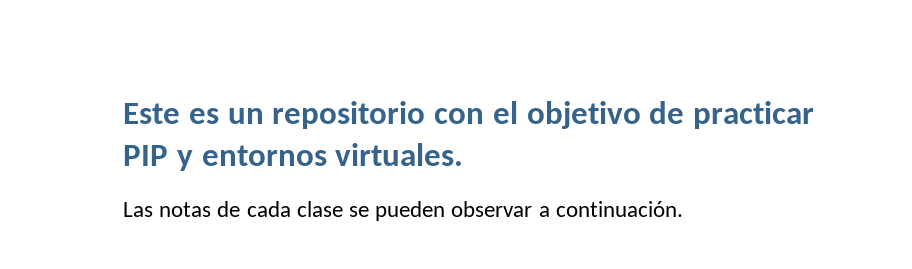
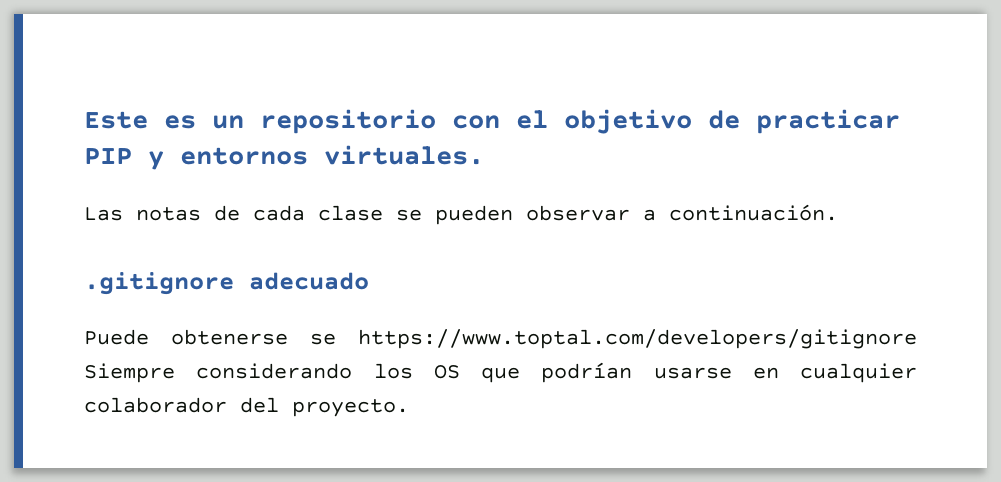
+ .gitignore adecuado
+ Puede obtenerse se https://www.toptal.com/developers/gitignore Siempre considerando los OS que podrían usarse en cualquier colaborador del proyecto.

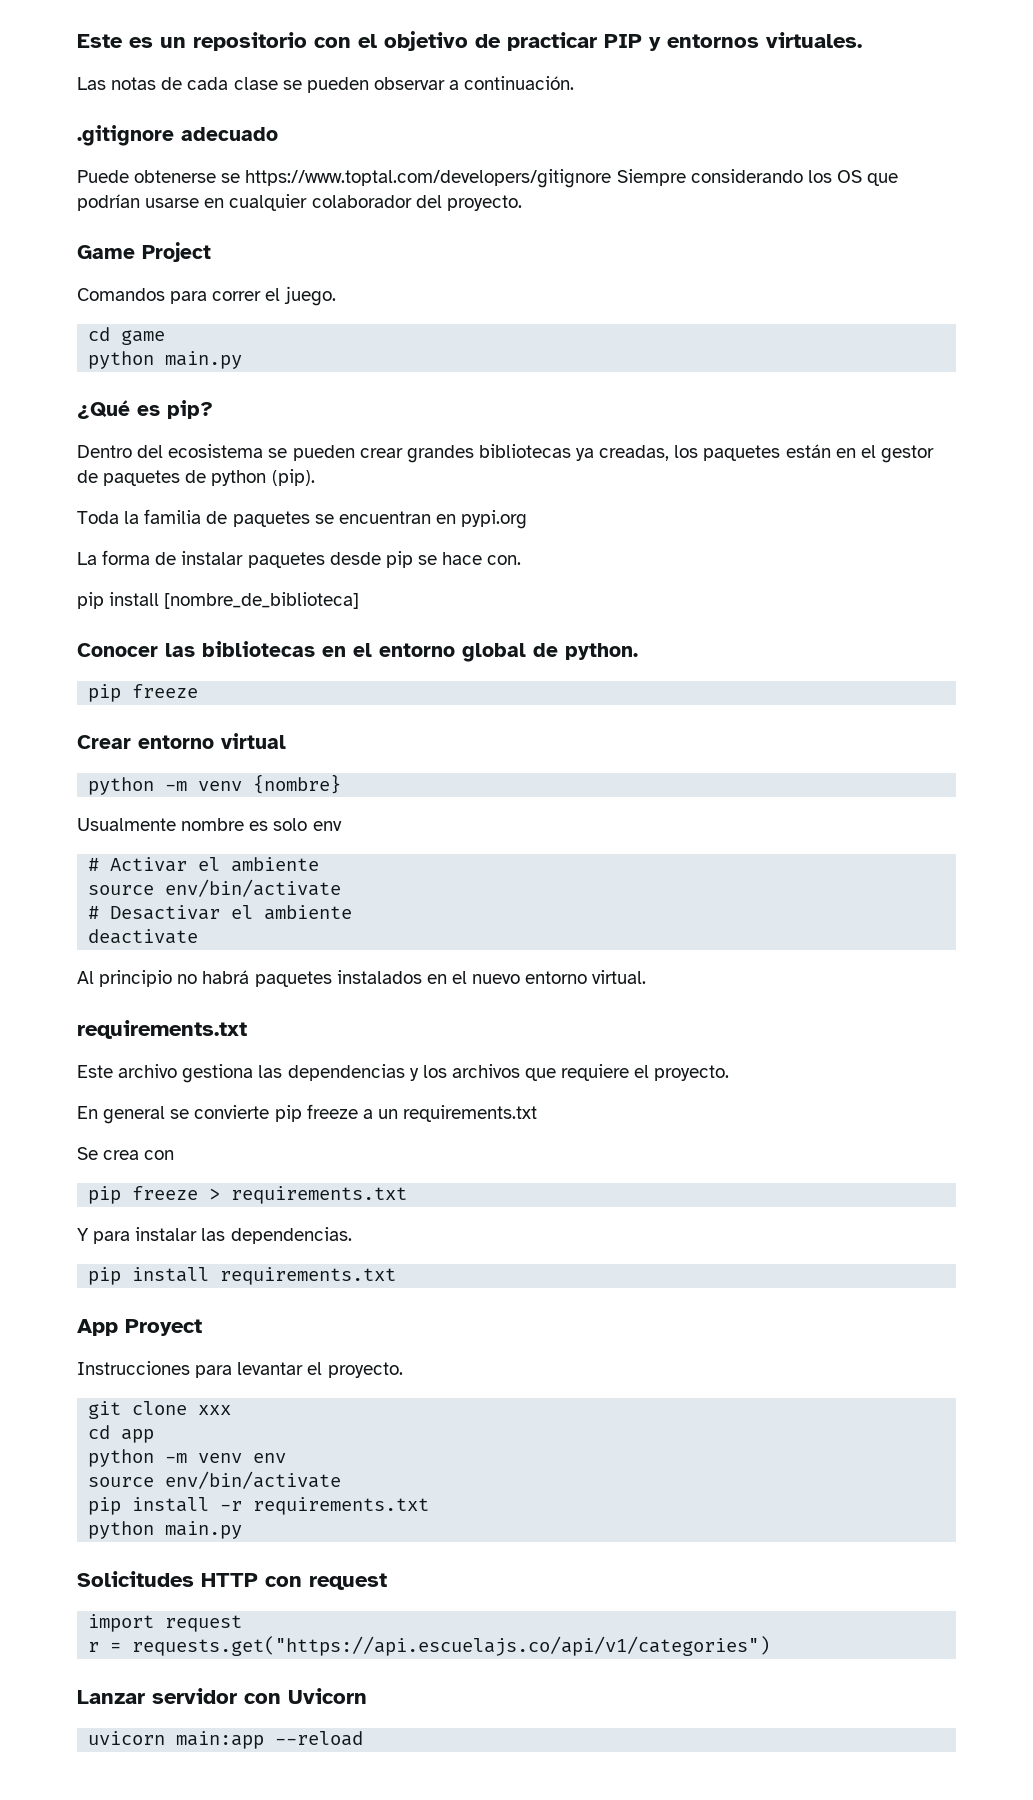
+ Game Project
+ Comandos para correr el juego.
+ cd game
+ python main.py
+ ¿Qué es pip?
+ Dentro del ecosistema se pueden crear grandes bibliotecas ya creadas, los paquetes están en el gestor de paquetes de python (pip).
+ Toda la familia de paquetes se encuentran en pypi.org
+ La forma de instalar paquetes desde pip se hace con.
+ pip install [nombre_de_biblioteca]
+ Conocer las bibliotecas en el entorno global de python.
+ pip freeze
+ Crear entorno virtual
+ python -m venv {nombre}
+ Usualmente nombre es solo env
+ # Activar el ambiente
+ source env/bin/activate
+ # Desactivar el ambiente
+ deactivate
+ Al principio no habrá paquetes instalados en el nuevo entorno virtual.
+ requirements.txt
+ Este archivo gestiona las dependencias y los archivos que requiere el proyecto.
+ En general se convierte pip freeze a un requirements.txt
+ Se crea con
+ pip freeze > requirements.txt
+ Y para instalar las dependencias.
+ pip install requirements.txt
+ App Proyect
+ Instrucciones para levantar el proyecto.
+ git clone xxx
+ cd app
+ python -m venv env
+ source env/bin/activate
+ pip install -r requirements.txt
+ python main.py
+ Solicitudes HTTP con request
+ import request
+ r = requests.get("https://api.escuelajs.co/api/v1/categories")
+ Lanzar servidor con Uvicorn
+ uvicorn main:app --reload

